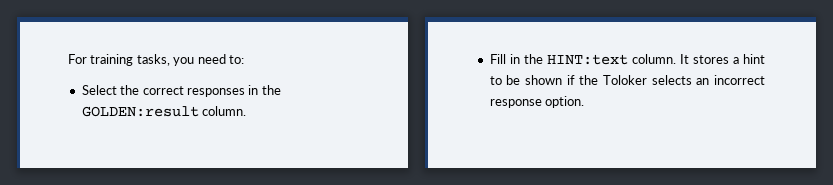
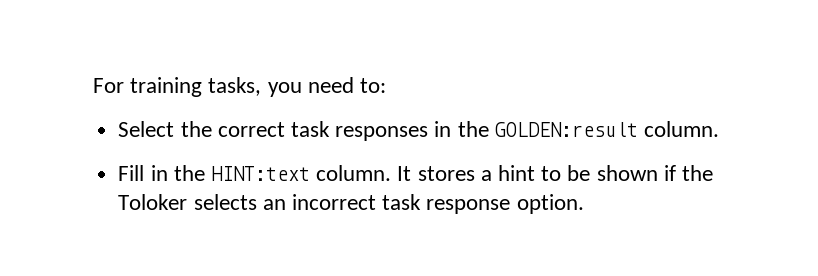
- Select the correct responses in the GOLDEN:result column.
+ Select the correct task responses in the GOLDEN:result column.
- It stores a hint to be shown if the Toloker selects an incorrect response option.
+ It stores a hint to be shown if the Toloker selects an incorrect task response option.

